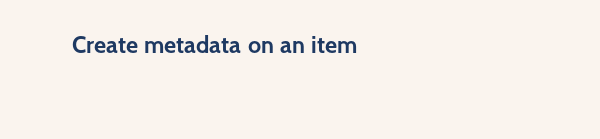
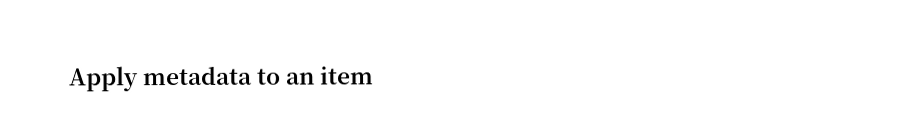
- Create metadata on an item
+ Apply metadata to an item

